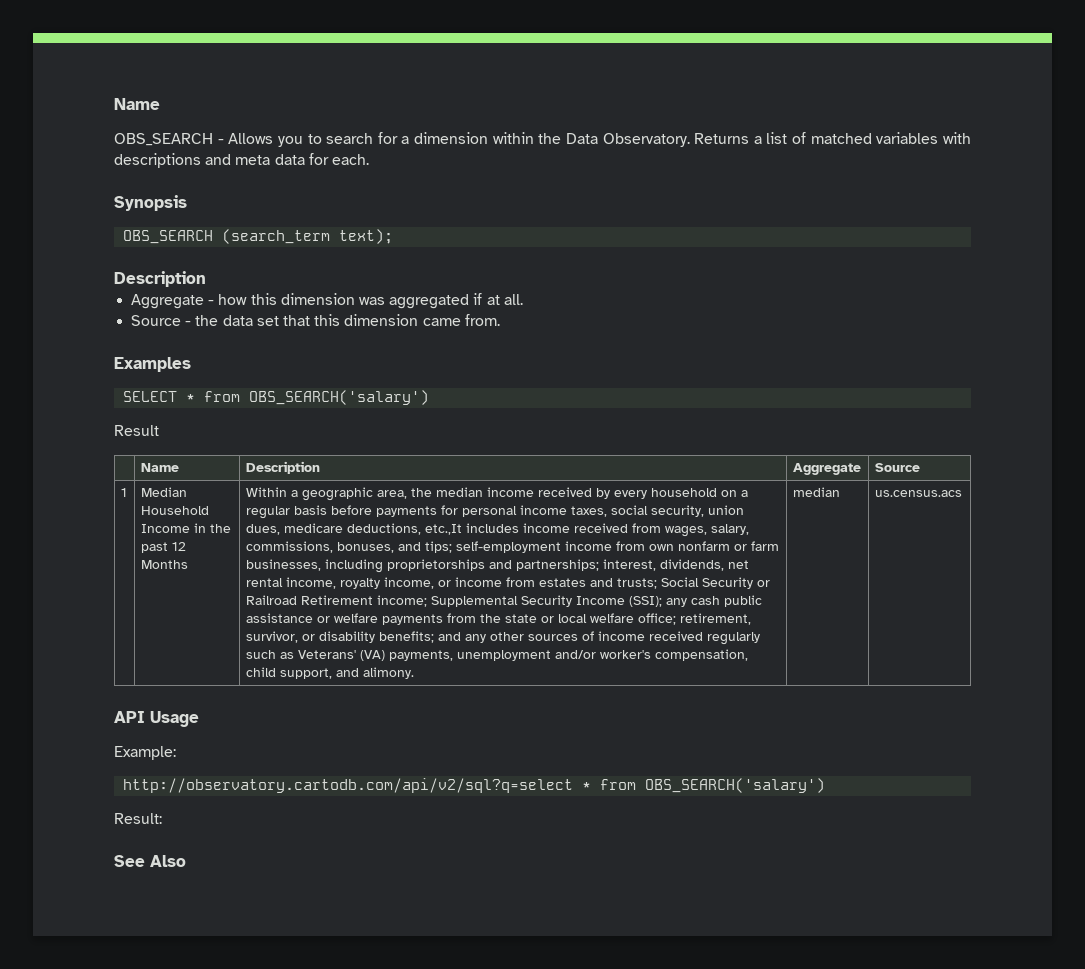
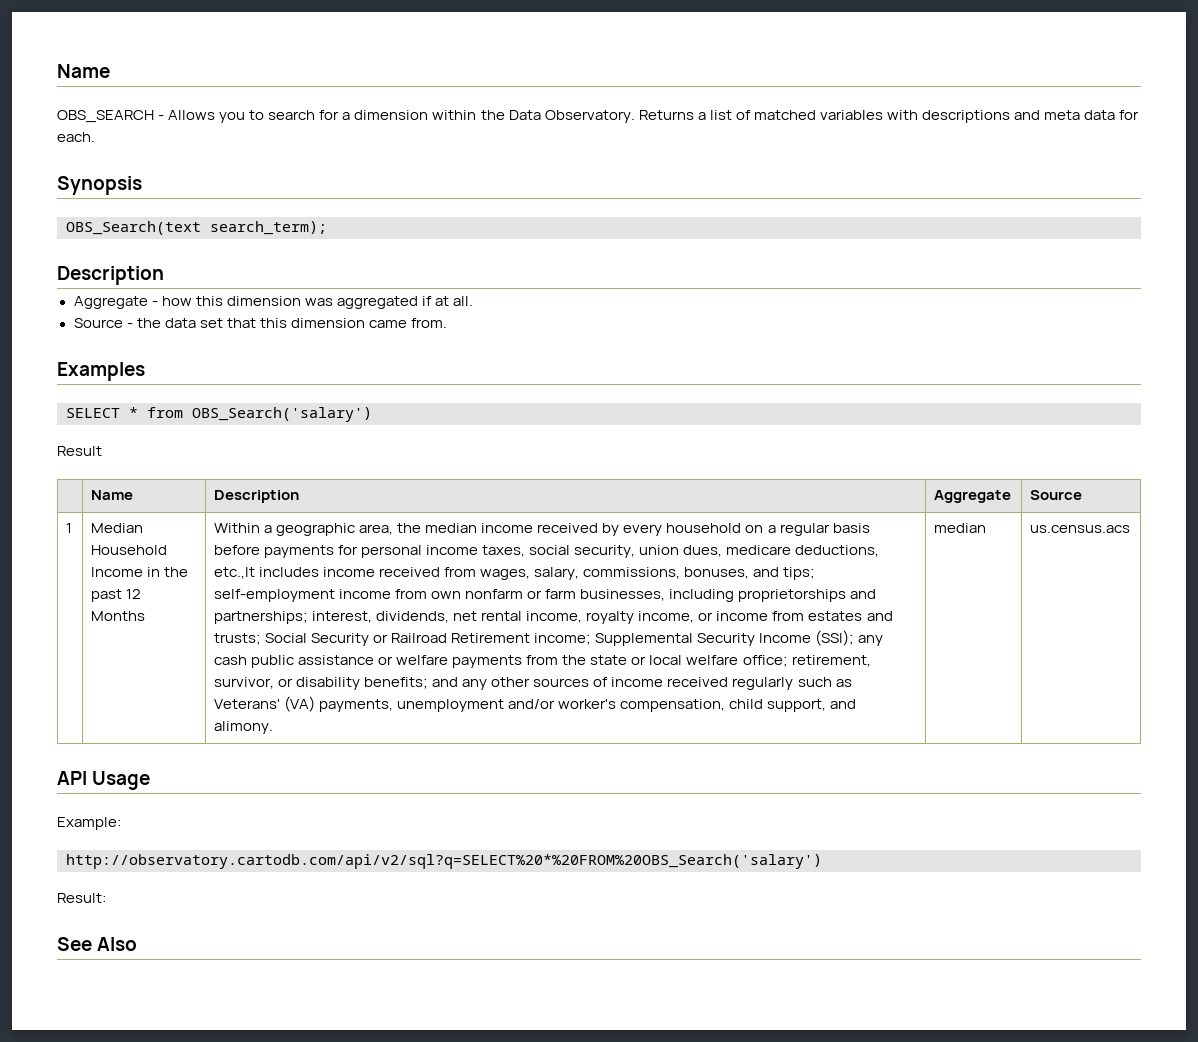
- OBS_SEARCH (search_term text);
+ OBS_Search(text search_term);
- SELECT * from OBS_SEARCH('salary')
+ SELECT * from OBS_Search('salary')
- http://observatory.cartodb.com/api/v2/sql?q=select * from OBS_SEARCH('salary')
+ http://observatory.cartodb.com/api/v2/sql?q=SELECT%20*%20FROM%20OBS_Search('salary')

